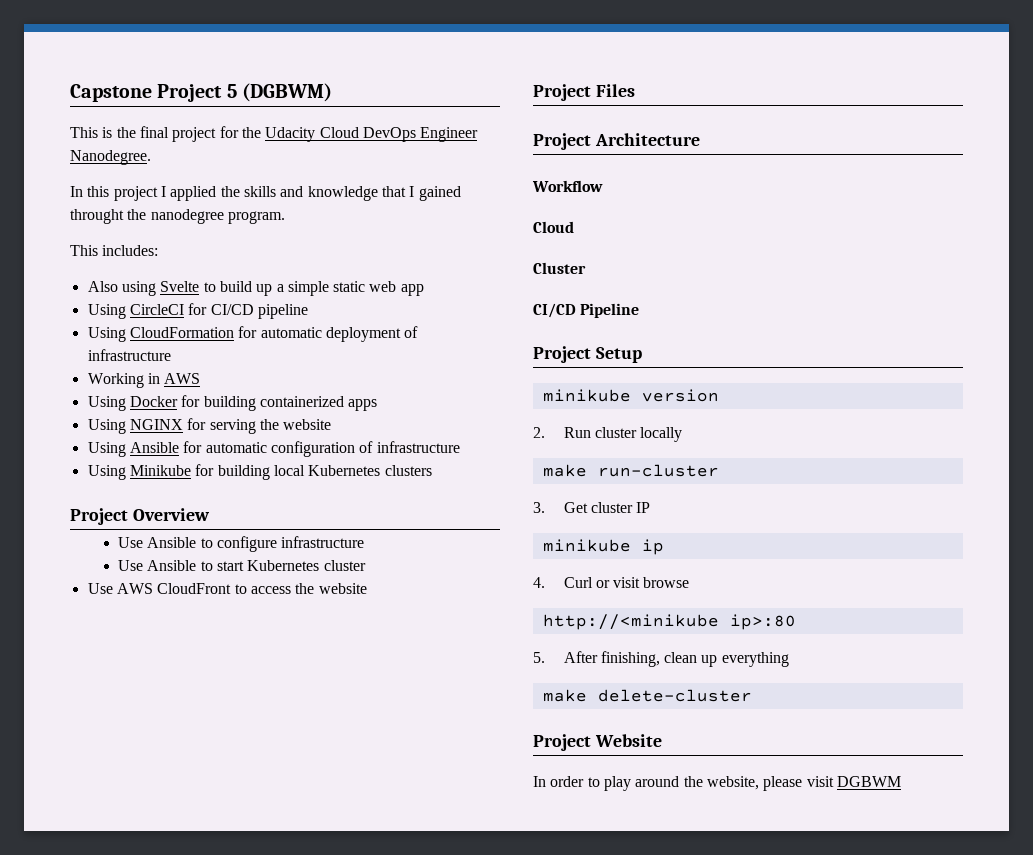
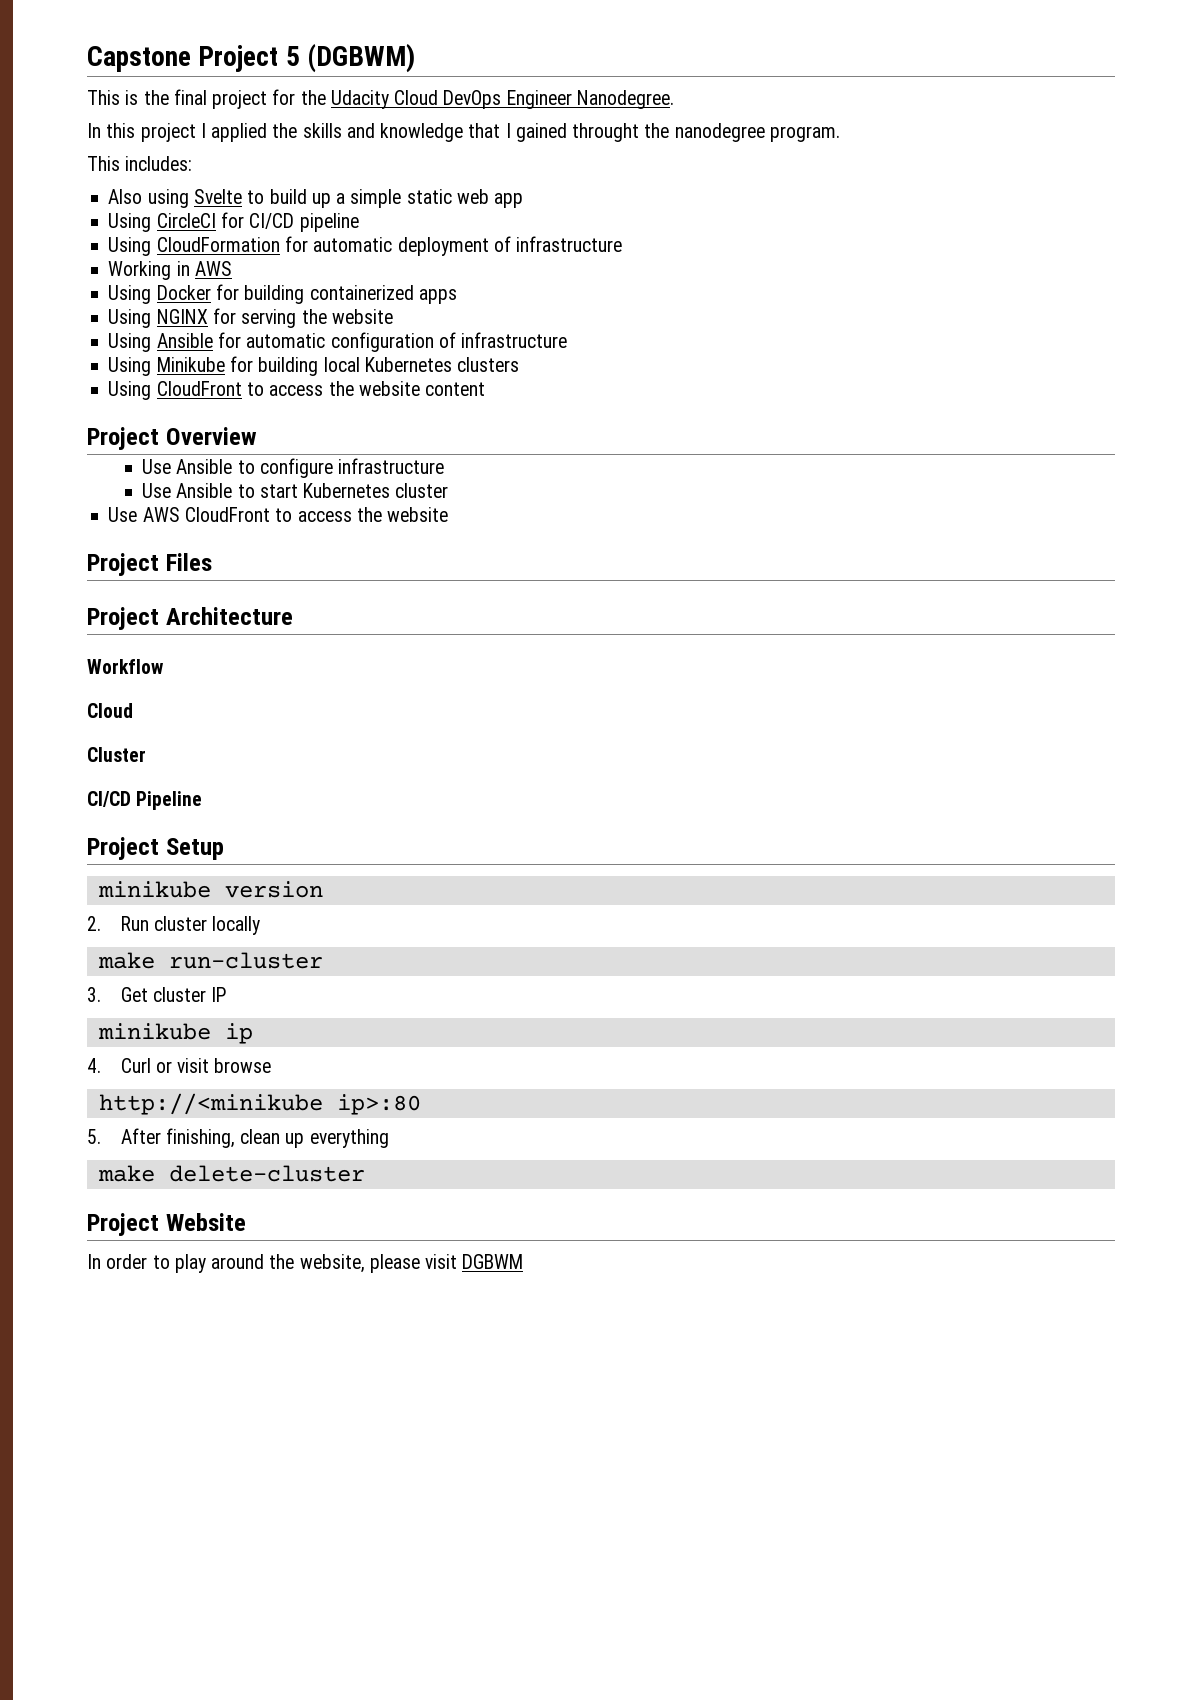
+ Using CloudFront to access the website content

